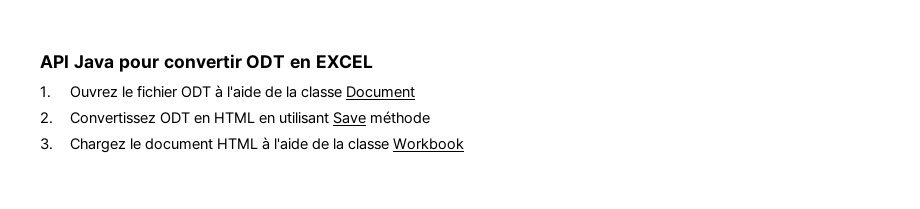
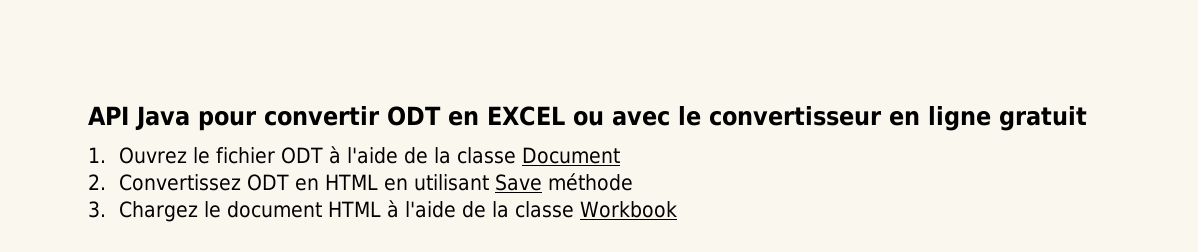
- API Java pour convertir ODT en EXCEL
+ API Java pour convertir ODT en EXCEL ou avec le convertisseur en ligne gratuit

